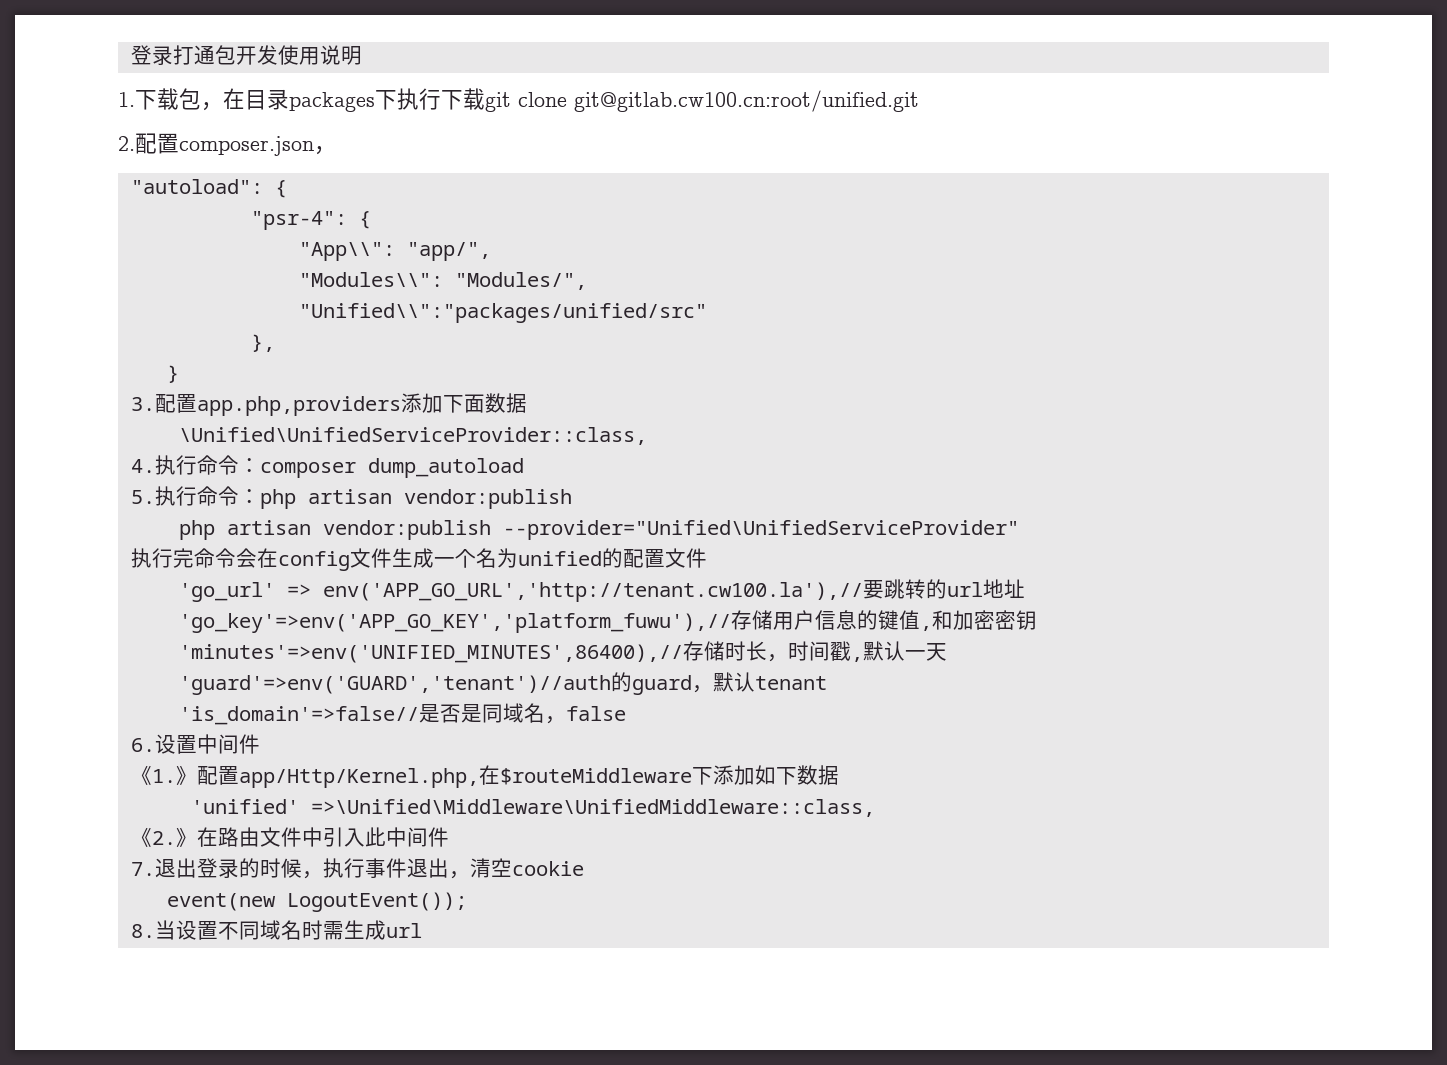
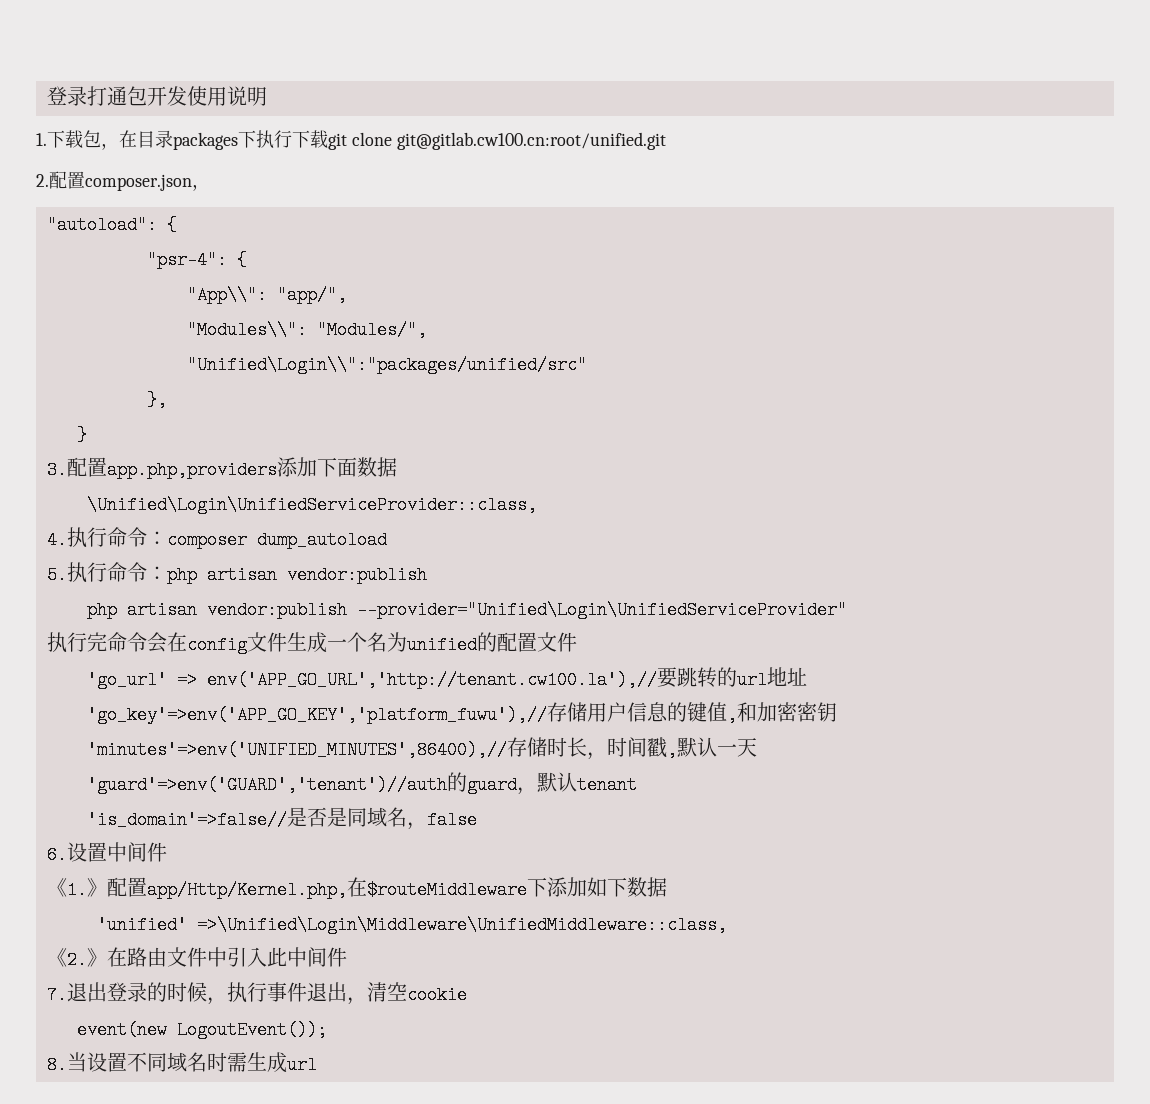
- "Unified\\":"packages/unified/src"
+ "Unified\Login\\":"packages/unified/src"
- \Unified\UnifiedServiceProvider::class,
+ \Unified\Login\UnifiedServiceProvider::class,
- php artisan vendor:publish --provider="Unified\UnifiedServiceProvider"
+ php artisan vendor:publish --provider="Unified\Login\UnifiedServiceProvider"
- 'unified' =>\Unified\Middleware\UnifiedMiddleware::class,
+ 'unified' =>\Unified\Login\Middleware\UnifiedMiddleware::class,

